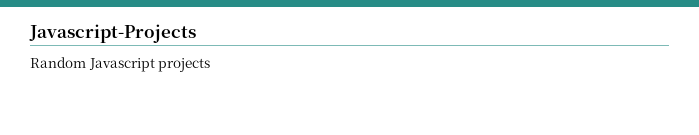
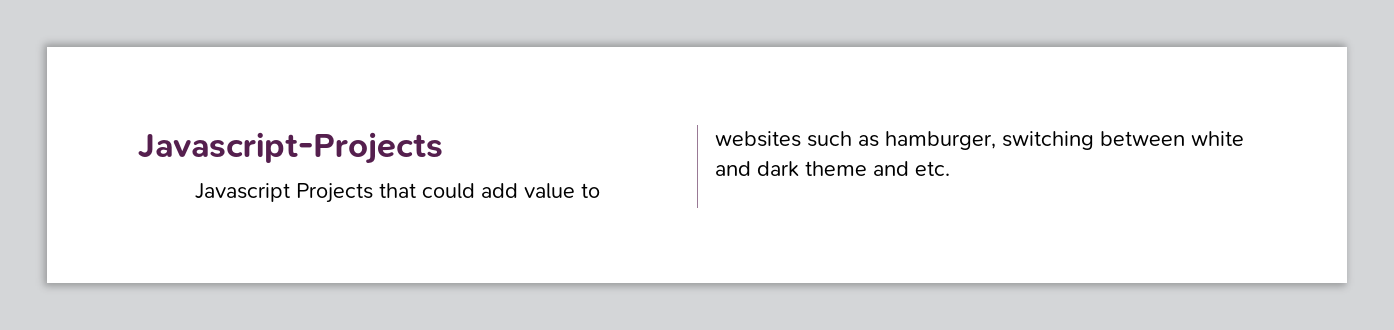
- Random Javascript projects
+ Javascript Projects that could add value to websites such as hamburger, switching between white and dark theme and etc.

